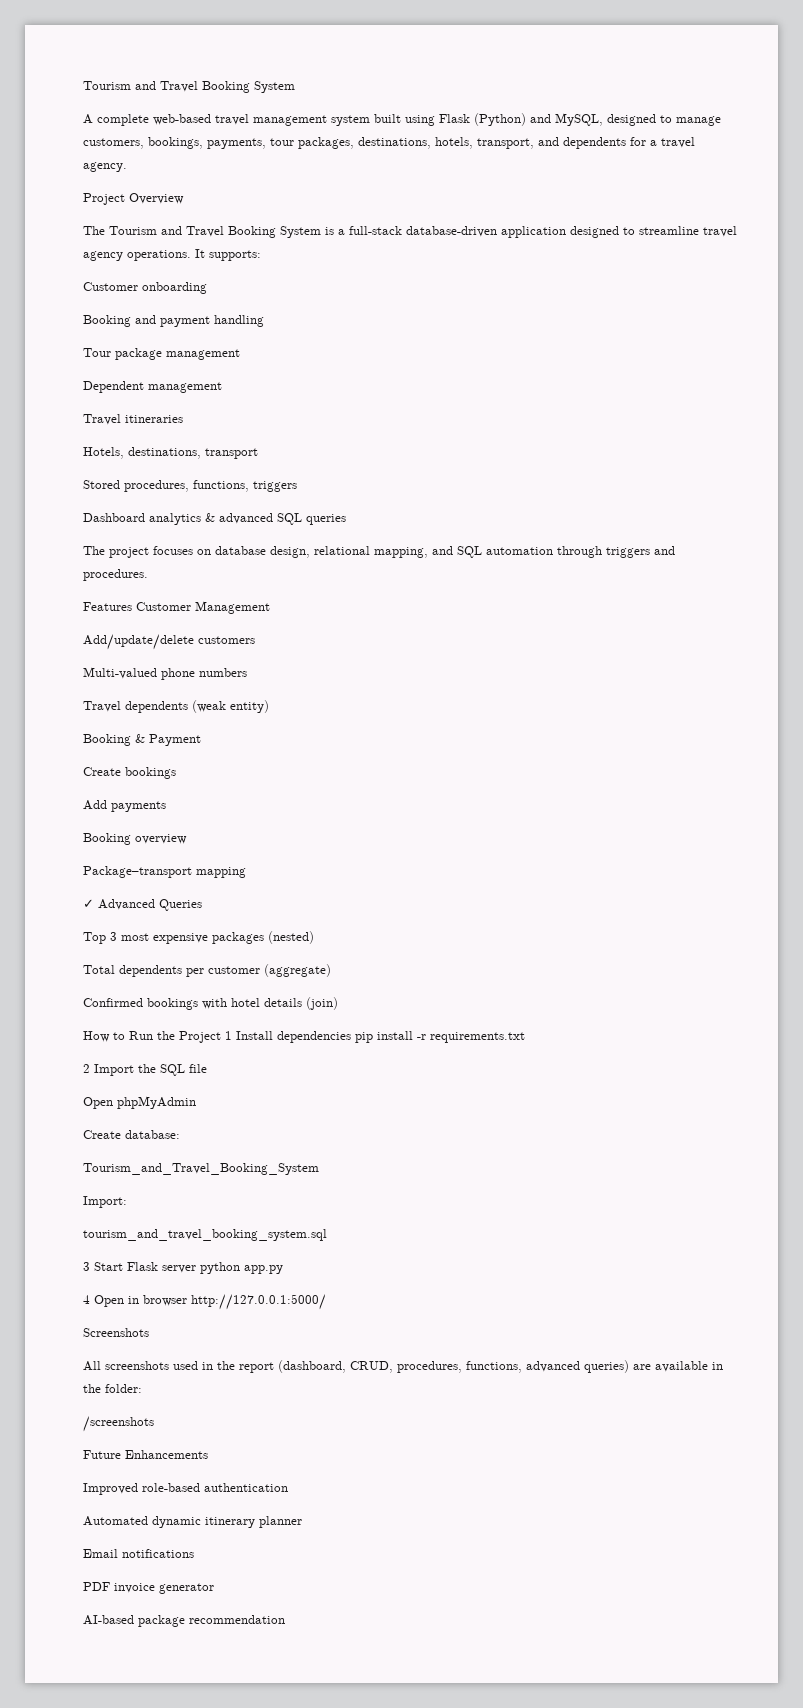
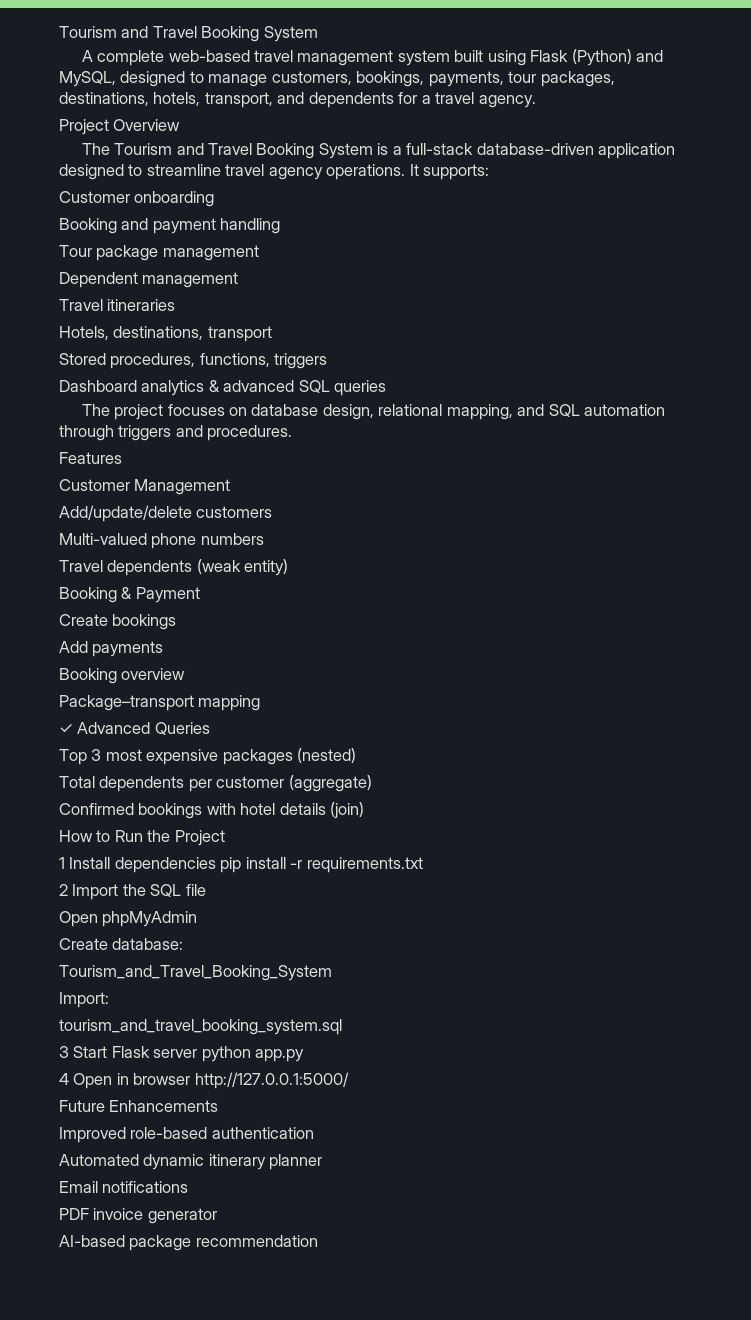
- Features Customer Management
+ Features
+ Customer Management
- How to Run the Project 1 Install dependencies pip install -r requirements.txt
+ How to Run the Project
+ 1 Install dependencies pip install -r requirements.txt
- Screenshots
- All screenshots used in the report (dashboard, CRUD, procedures, functions, advanced queries) are available in the folder:
- /screenshots

